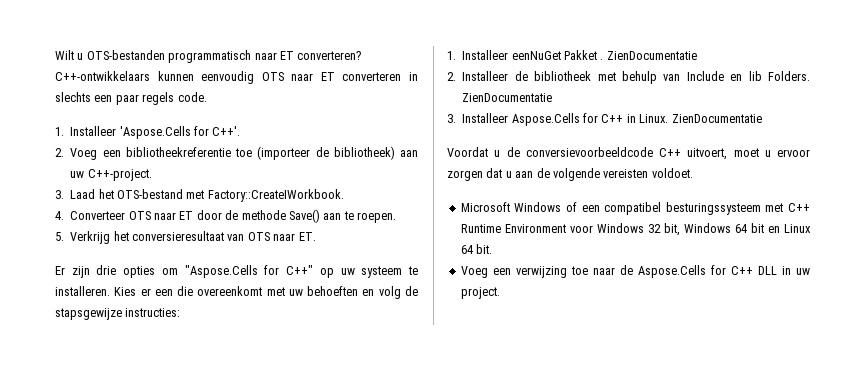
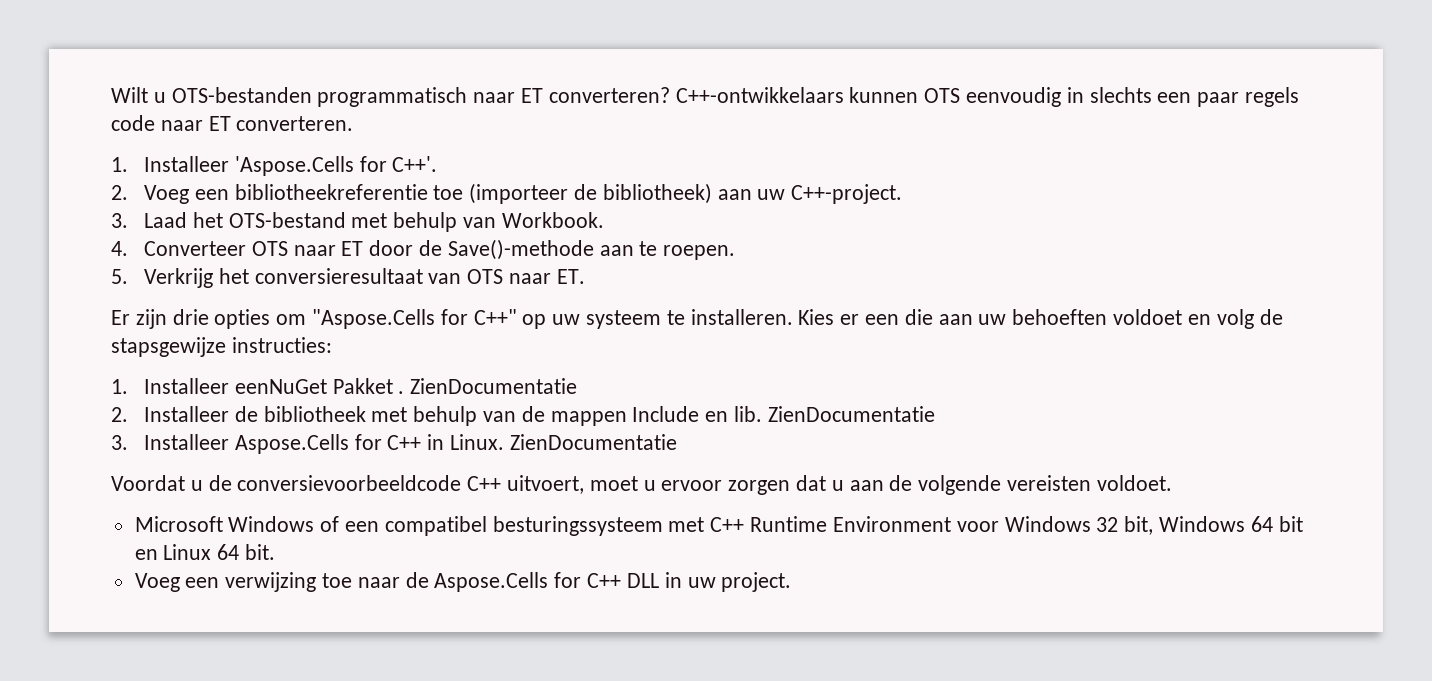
- C++-ontwikkelaars kunnen eenvoudig OTS naar ET converteren in slechts een paar regels code.
+ C++-ontwikkelaars kunnen OTS eenvoudig in slechts een paar regels code naar ET converteren.
- 3. Laad het OTS-bestand met Factory::CreateIWorkbook.
+ 3. Laad het OTS-bestand met behulp van Workbook.
- 4. Converteer OTS naar ET door de methode Save() aan te roepen.
+ 4. Converteer OTS naar ET door de Save()-methode aan te roepen.
- Kies er een die overeenkomt met uw behoeften en volg de stapsgewijze instructies:
+ Kies er een die aan uw behoeften voldoet en volg de stapsgewijze instructies:
- 2. Installeer de bibliotheek met behulp van Include en lib Folders.
+ 2. Installeer de bibliotheek met behulp van de mappen Include en lib.

